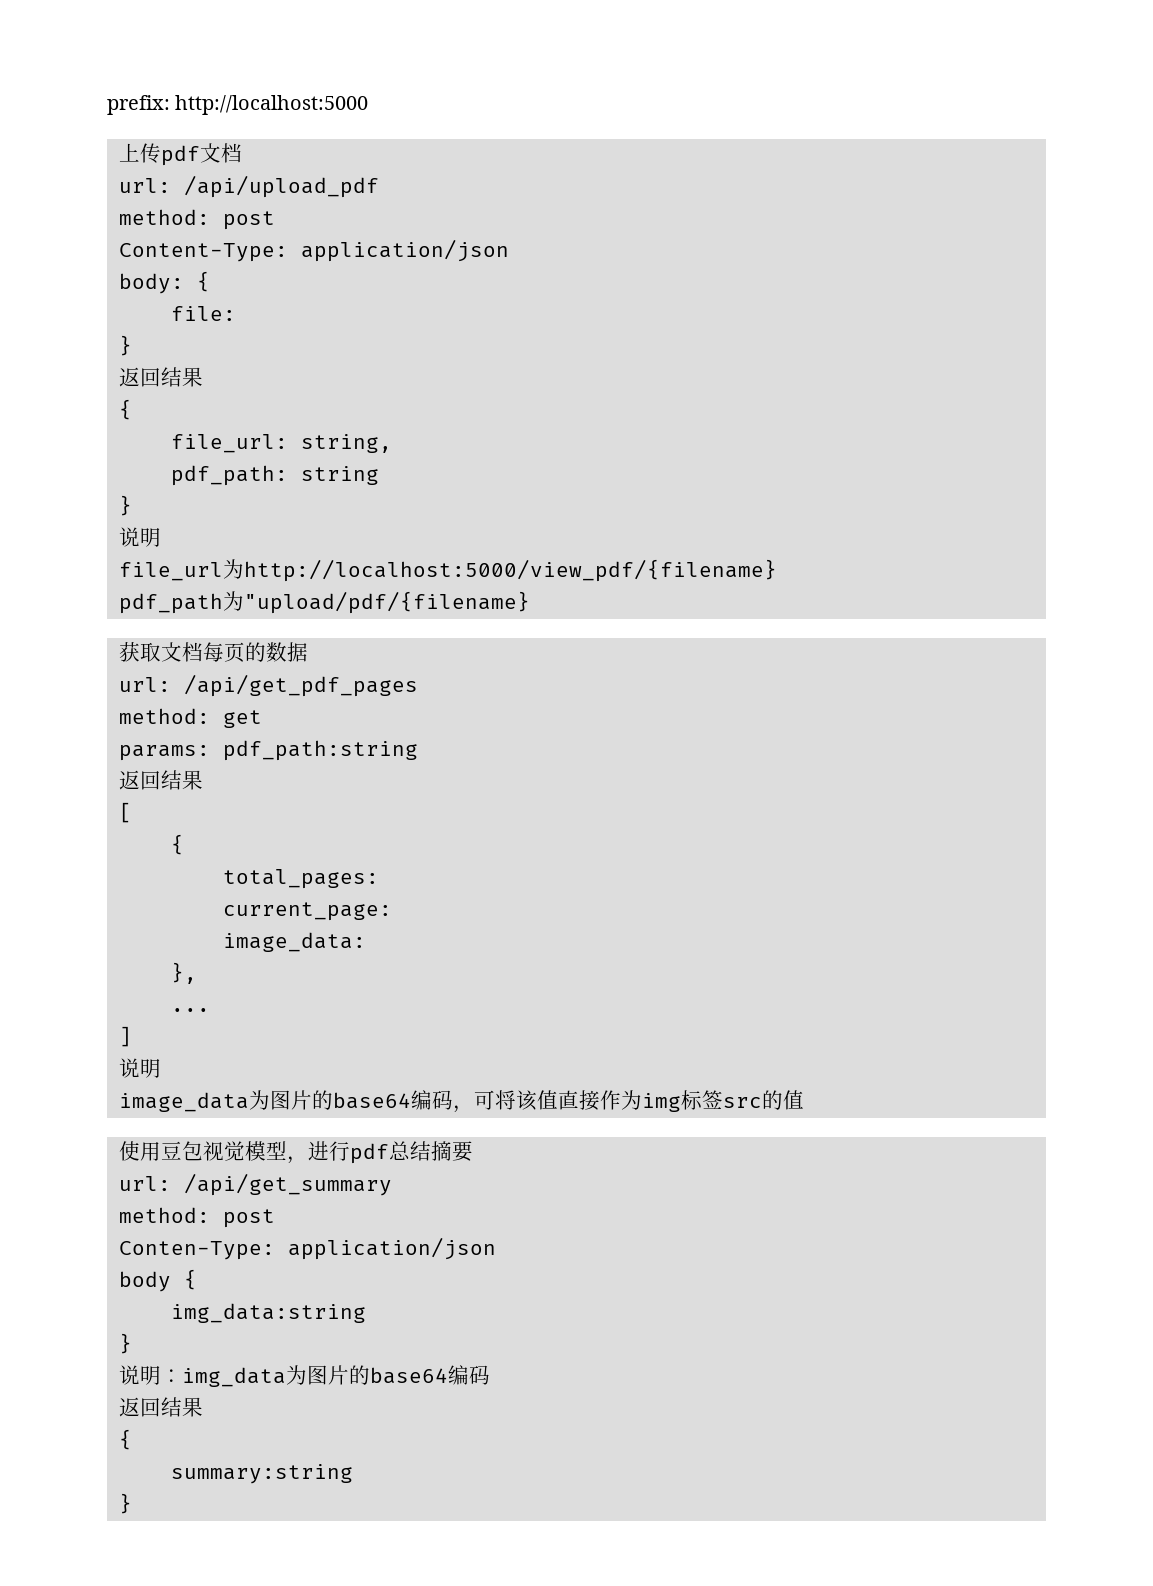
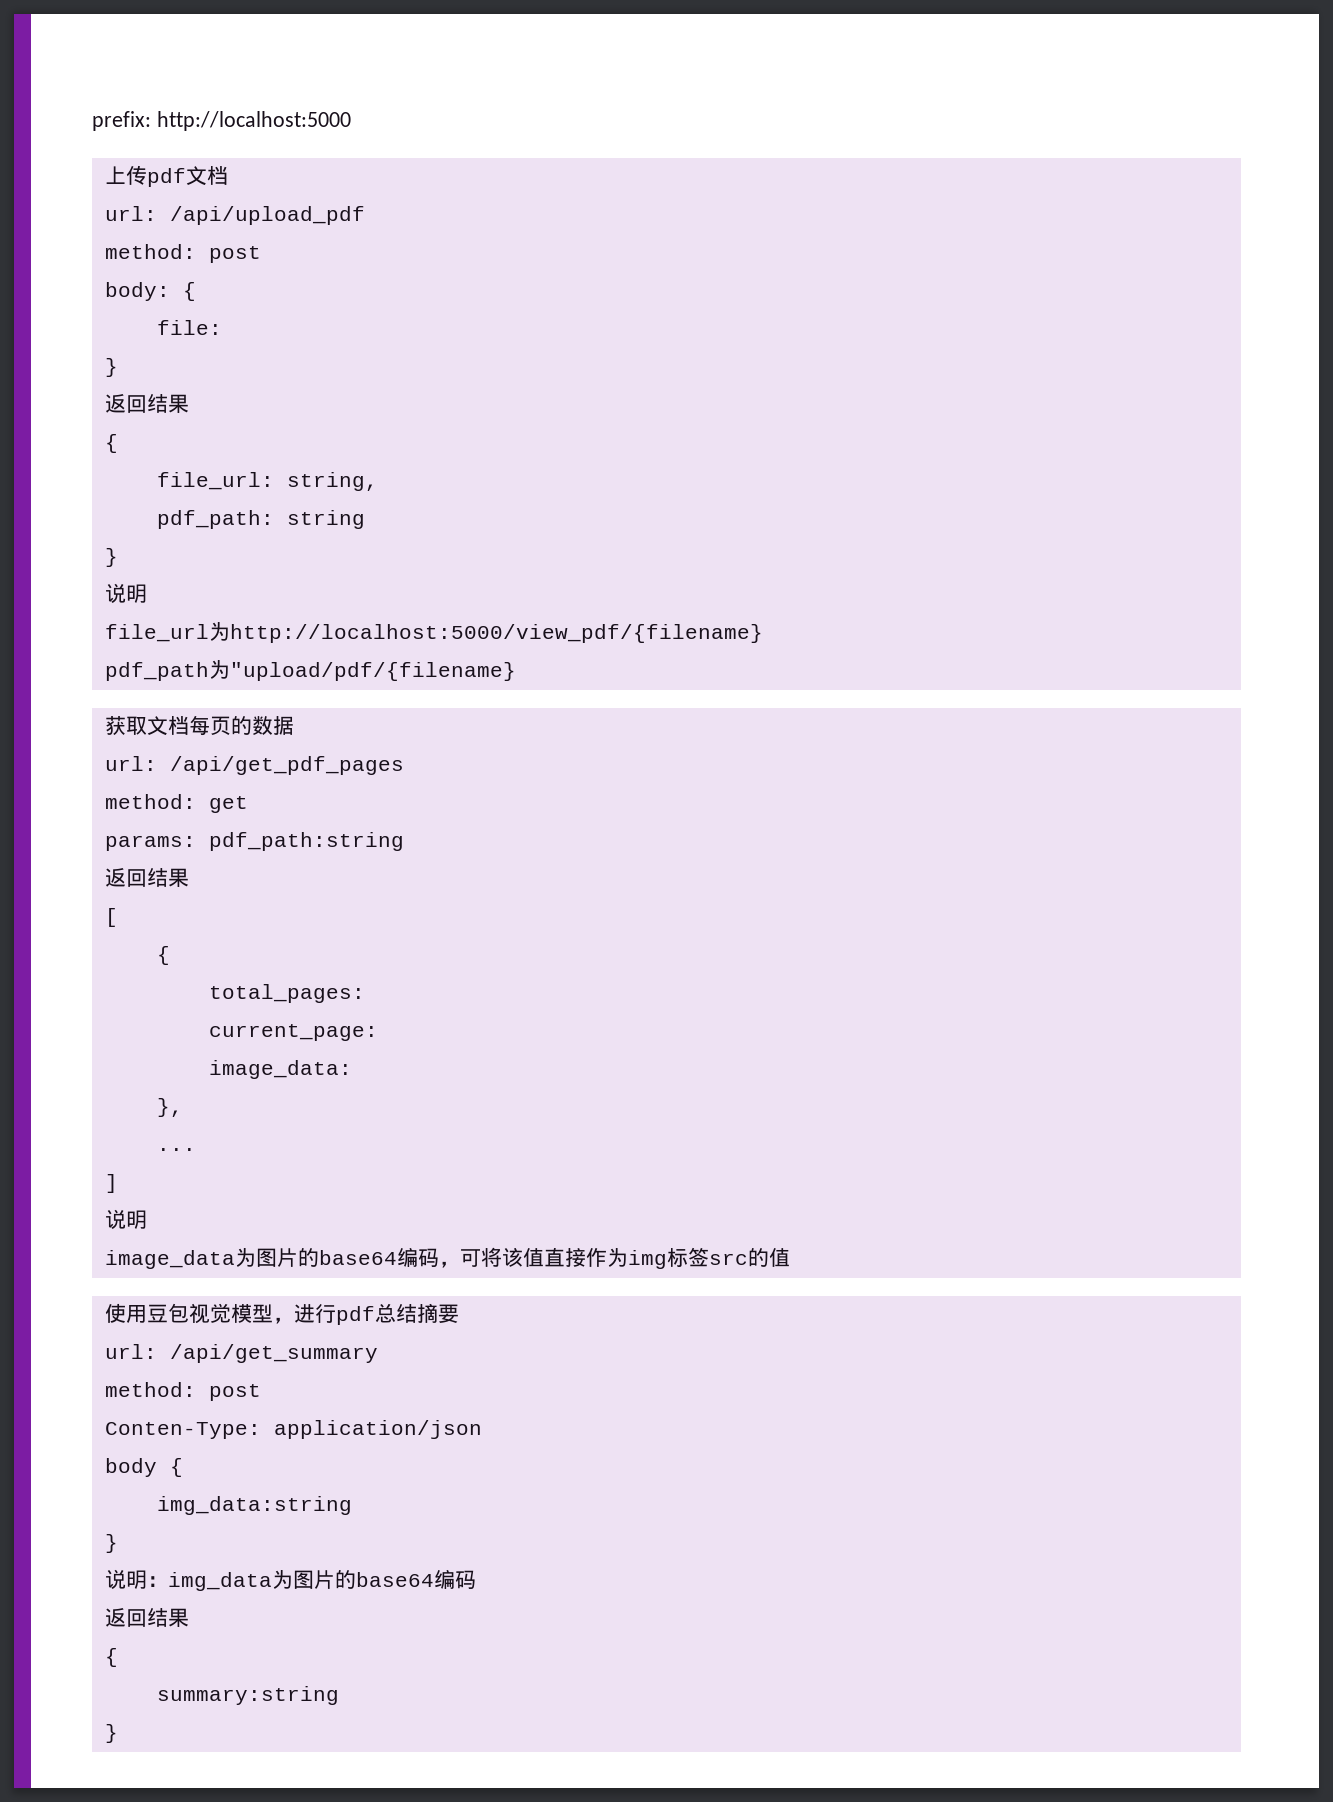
- Content-Type: application/json

